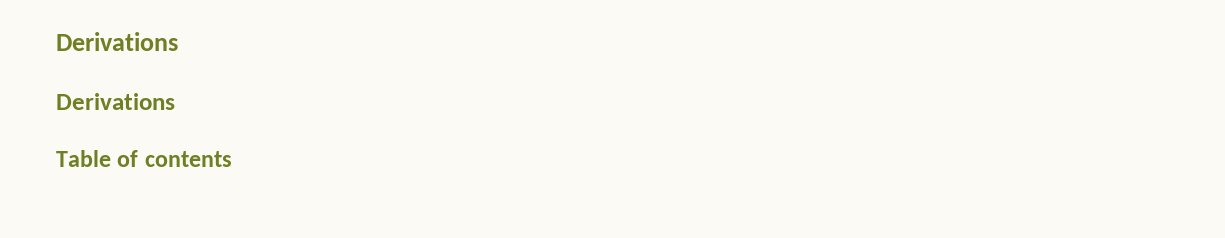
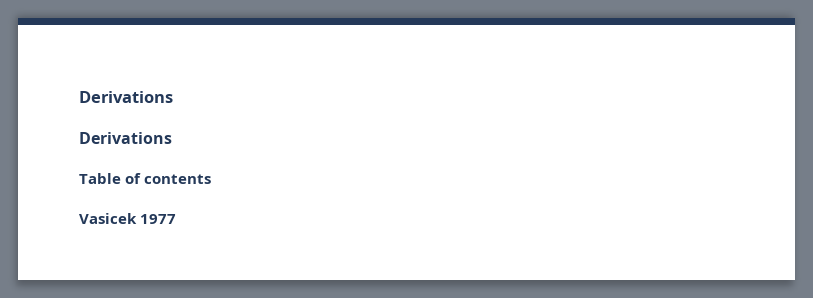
+ Vasicek 1977

